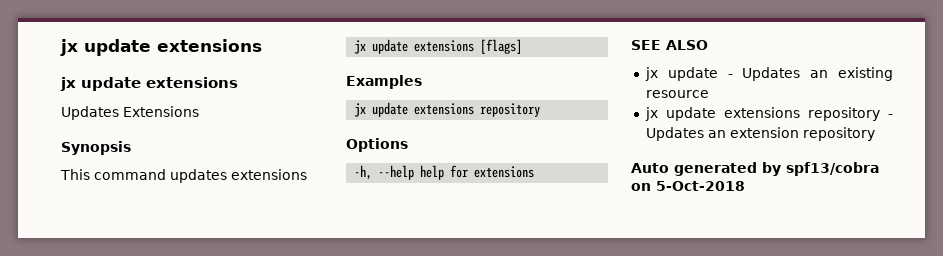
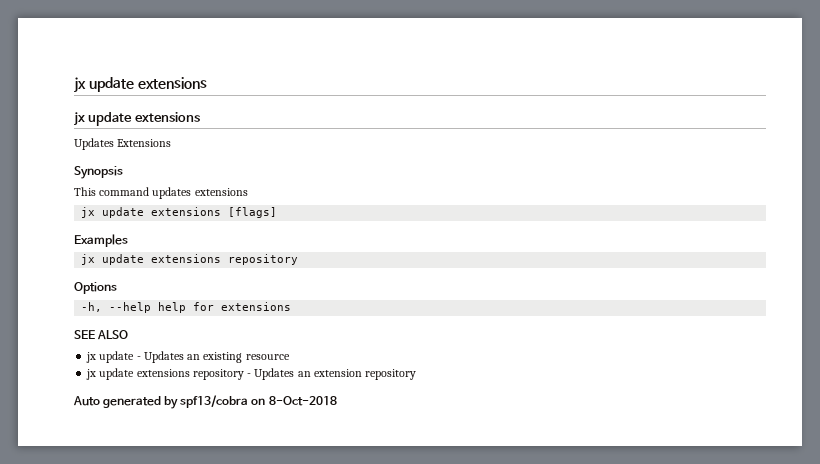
- Auto generated by spf13/cobra on 5-Oct-2018
+ Auto generated by spf13/cobra on 8-Oct-2018

